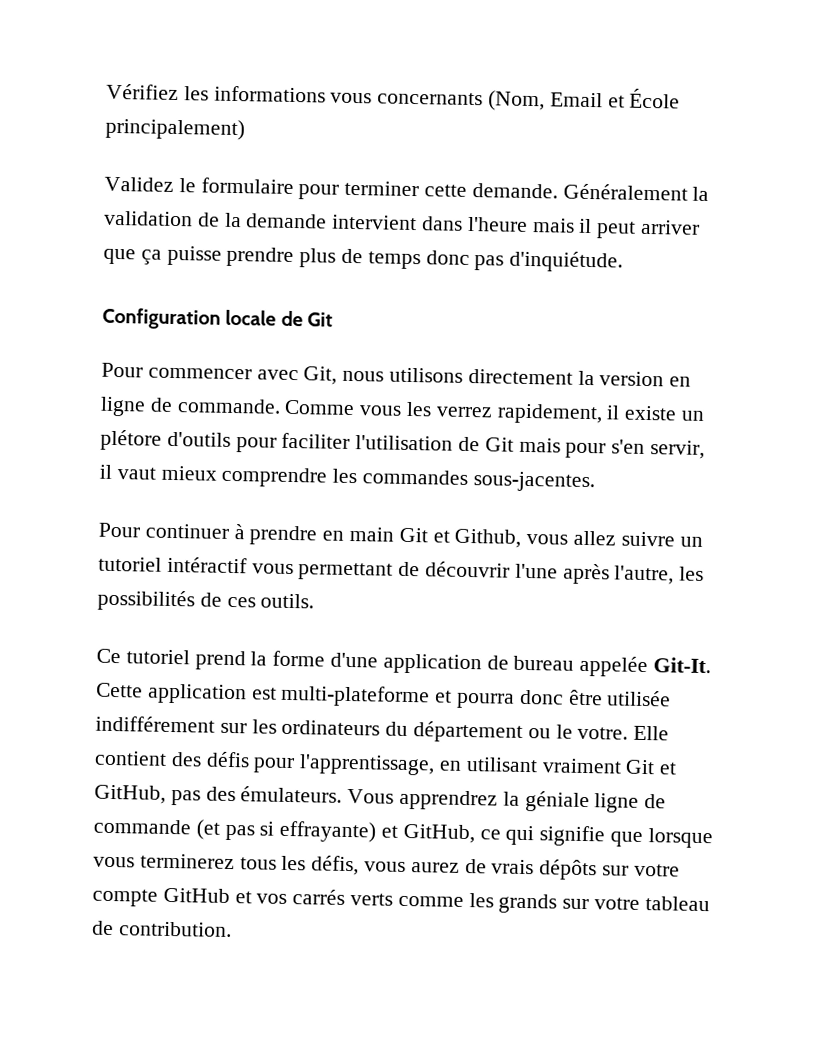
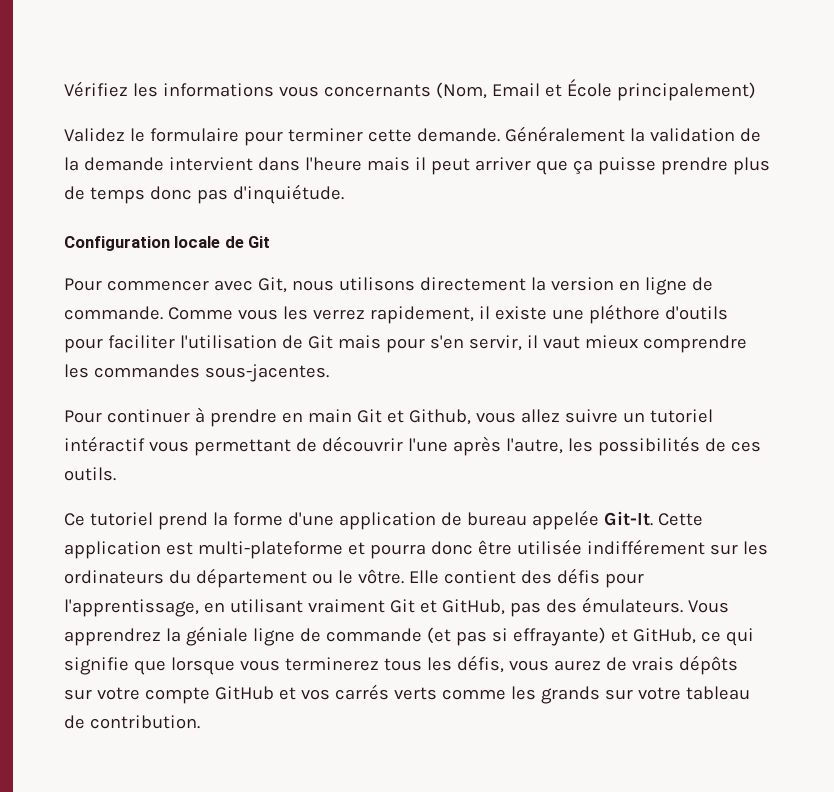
- Comme vous les verrez rapidement, il existe un plétore d'outils pour faciliter l'utilisation de Git mais pour s'en servir, il vaut mieux comprendre les commandes sous-jacentes.
+ Comme vous les verrez rapidement, il existe une pléthore d'outils pour faciliter l'utilisation de Git mais pour s'en servir, il vaut mieux comprendre les commandes sous-jacentes.
- Cette application est multi-plateforme et pourra donc être utilisée indifférement sur les ordinateurs du département ou le votre.
+ Cette application est multi-plateforme et pourra donc être utilisée indifférement sur les ordinateurs du département ou le vôtre.

